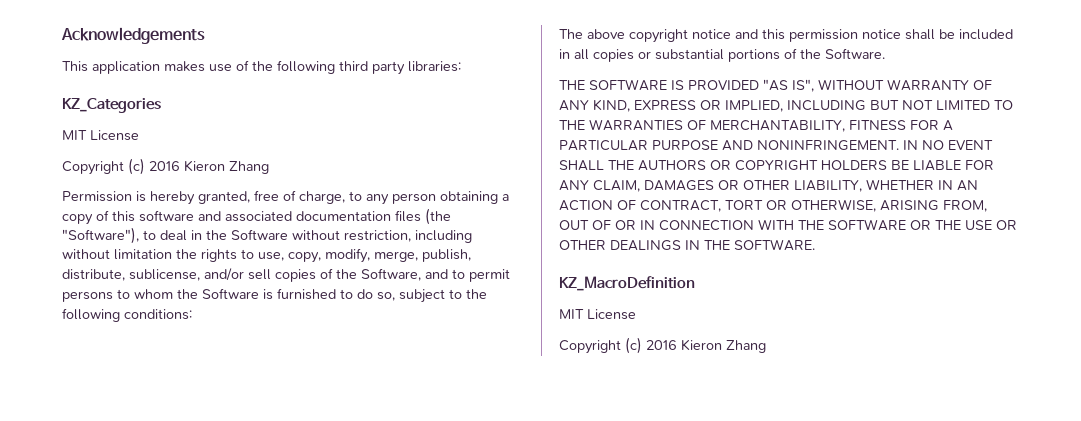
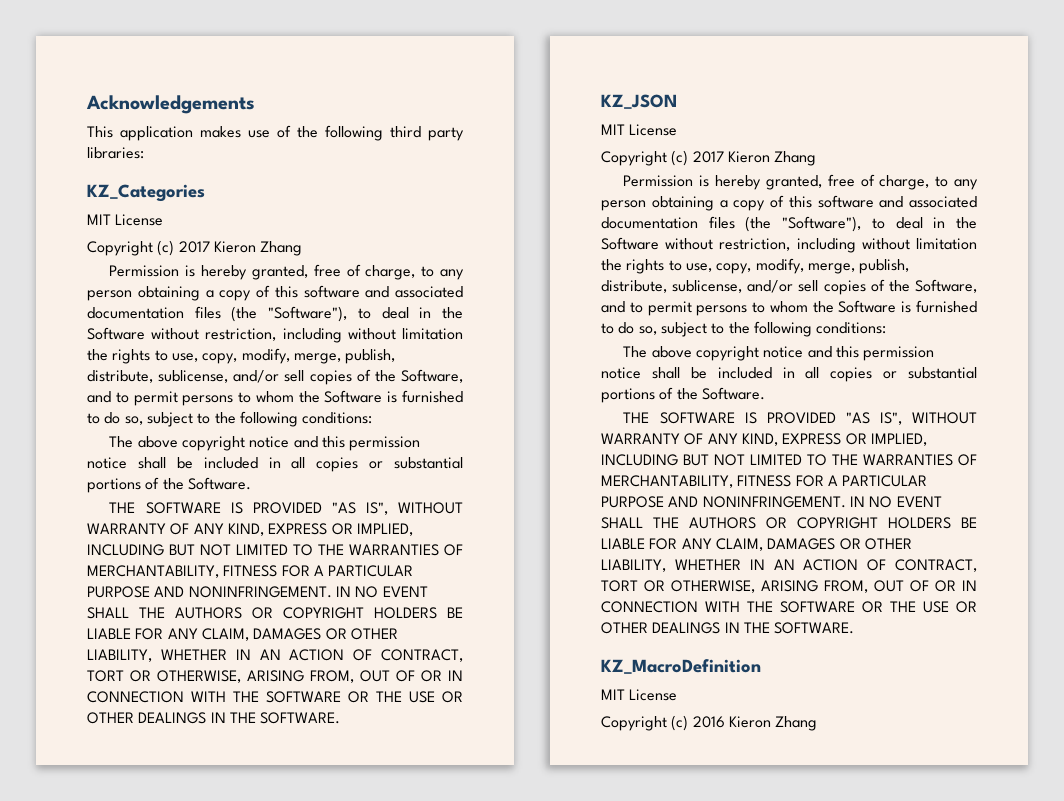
  KZ_Categories
  MIT License
- Copyright (c) 2016 Kieron Zhang
+ Copyright (c) 2017 Kieron Zhang
+ Permission is hereby granted, free of charge, to any person obtaining a copy of this software and associated documentation files (the "Software"), to deal in the Software without restriction, including without limitation the rights to use, copy, modify, merge, publish, distribute, sublicense, and/or sell copies of the Software, and to permit persons to whom the Software is furnished to do so, subject to the following conditions:
+ The above copyright notice and this permission notice shall be included in all copies or substantial portions of the Software.
+ THE SOFTWARE IS PROVIDED "AS IS", WITHOUT WARRANTY OF ANY KIND, EXPRESS OR IMPLIED, INCLUDING BUT NOT LIMITED TO THE WARRANTIES OF MERCHANTABILITY, FITNESS FOR A PARTICULAR PURPOSE AND NONINFRINGEMENT. IN NO EVENT SHALL THE AUTHORS OR COPYRIGHT HOLDERS BE LIABLE FOR ANY CLAIM, DAMAGES OR OTHER LIABILITY, WHETHER IN AN ACTION OF CONTRACT, TORT OR OTHERWISE, ARISING FROM, OUT OF OR IN CONNECTION WITH THE SOFTWARE OR THE USE OR OTHER DEALINGS IN THE SOFTWARE.
+ KZ_JSON
+ MIT License
+ Copyright (c) 2017 Kieron Zhang

